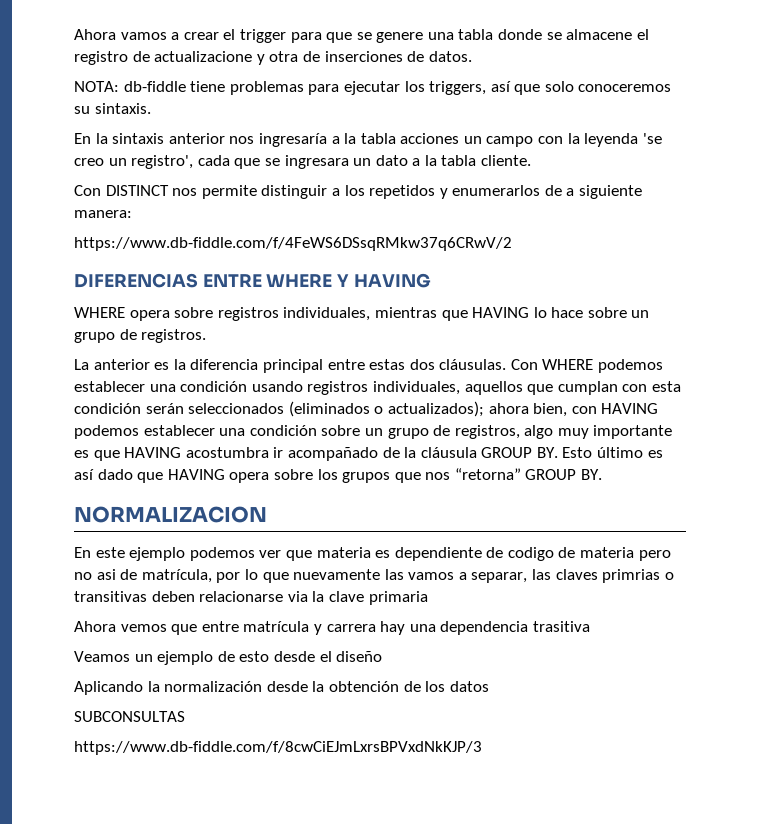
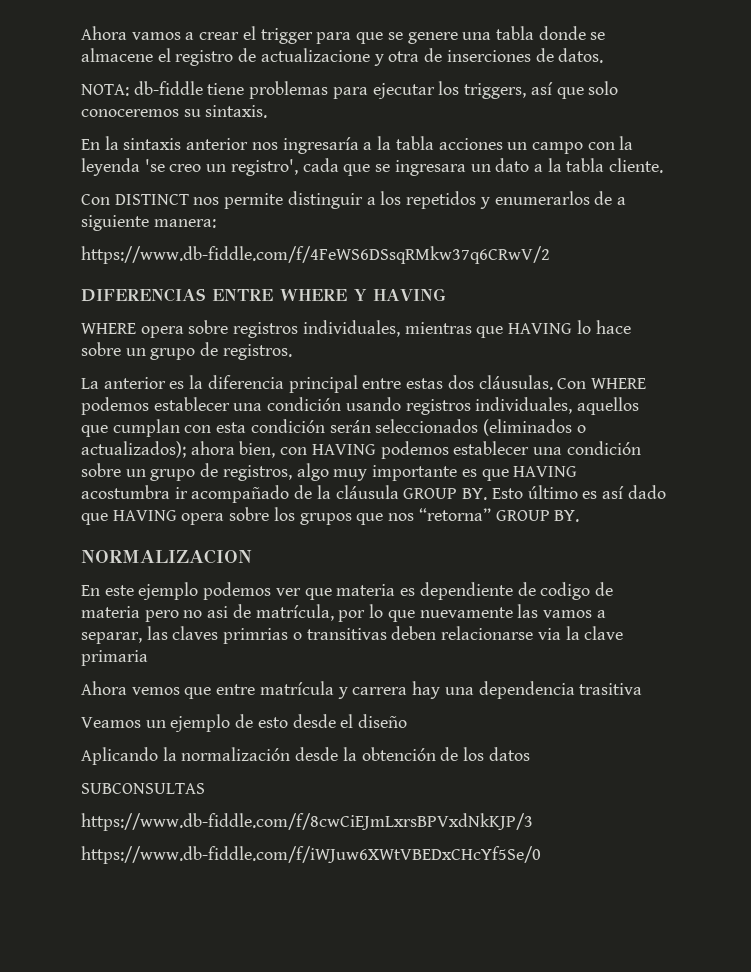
+ https://www.db-fiddle.com/f/iWJuw6XWtVBEDxCHcYf5Se/0

